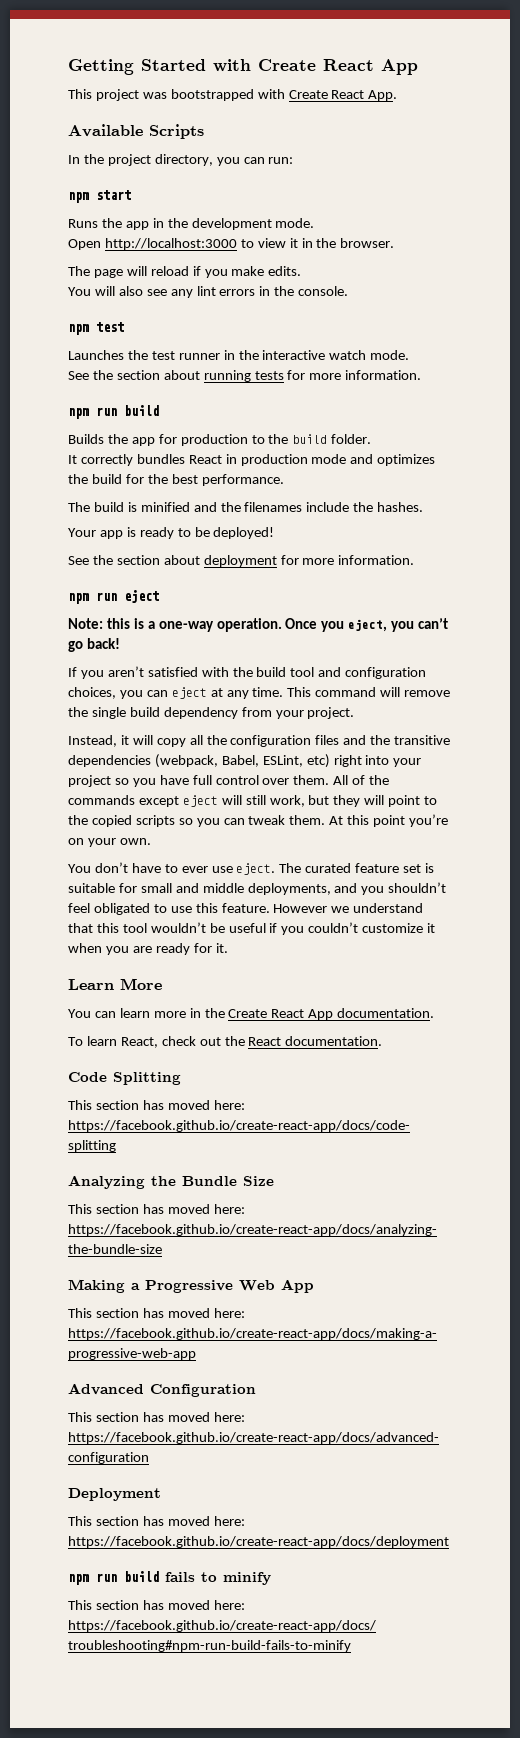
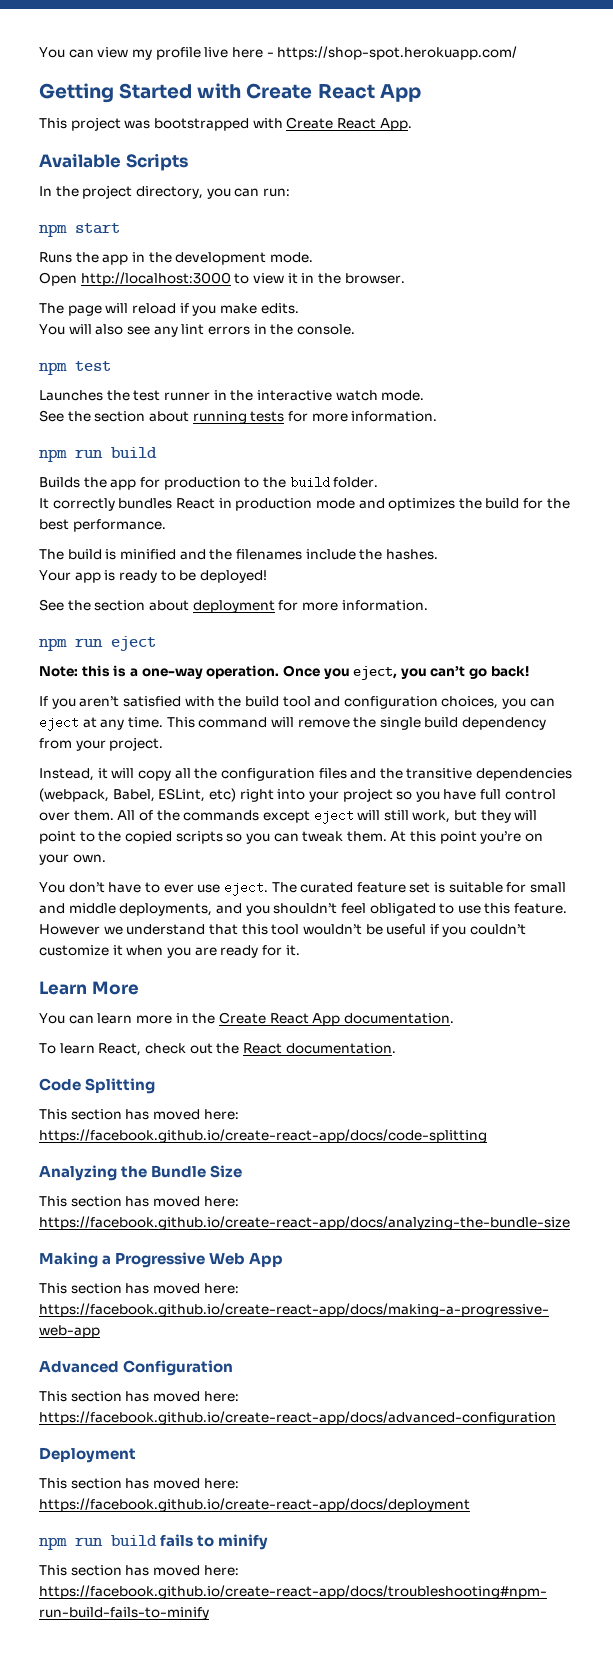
+ You can view my profile live here - https://shop-spot.herokuapp.com/

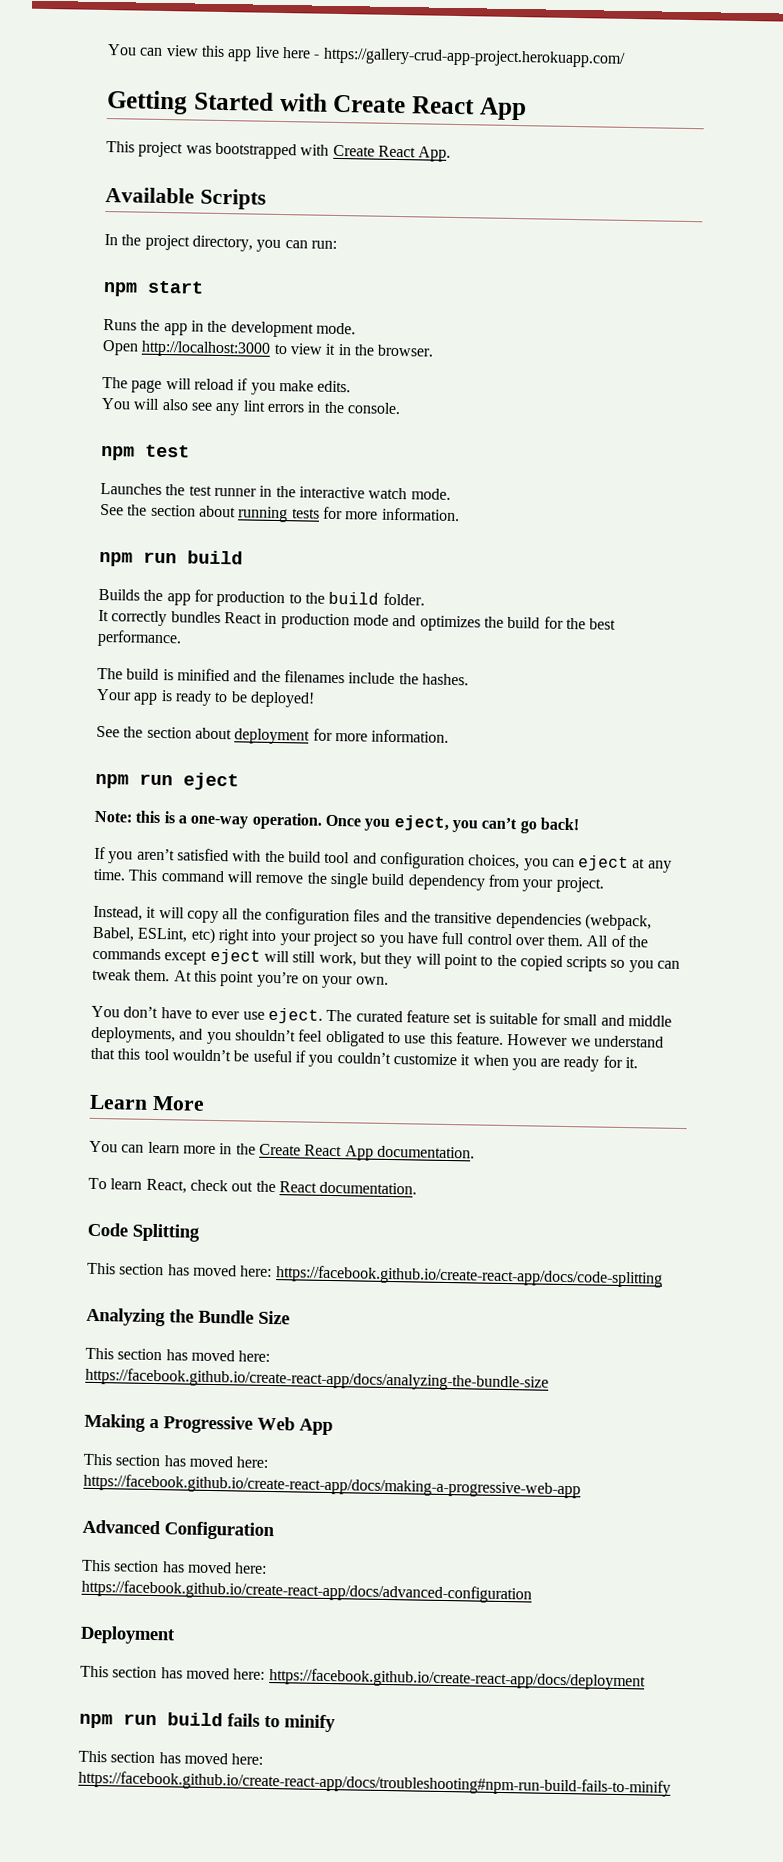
- You can view my profile live here - https://shop-spot.herokuapp.com/
+ You can view this app live here - https://gallery-crud-app-project.herokuapp.com/

